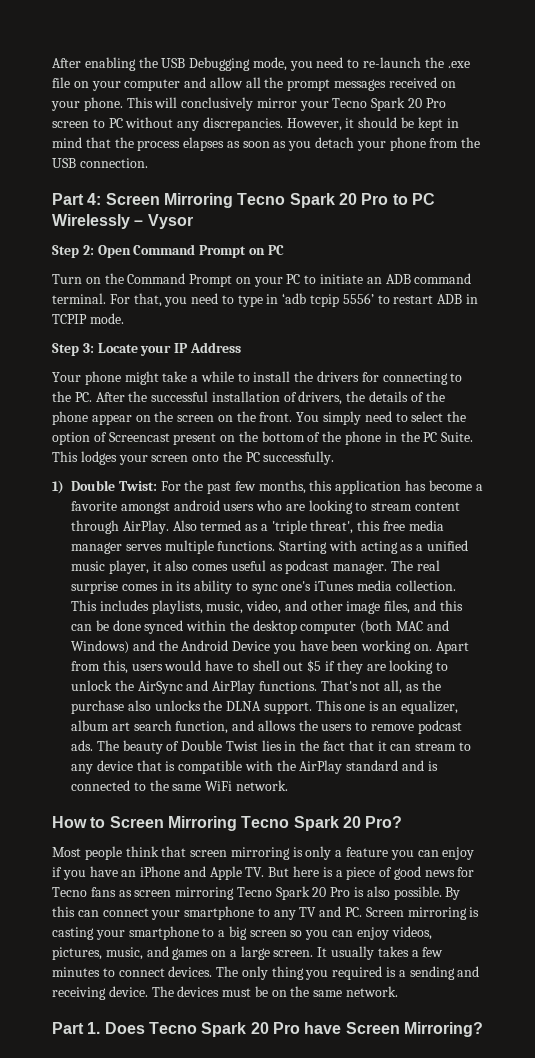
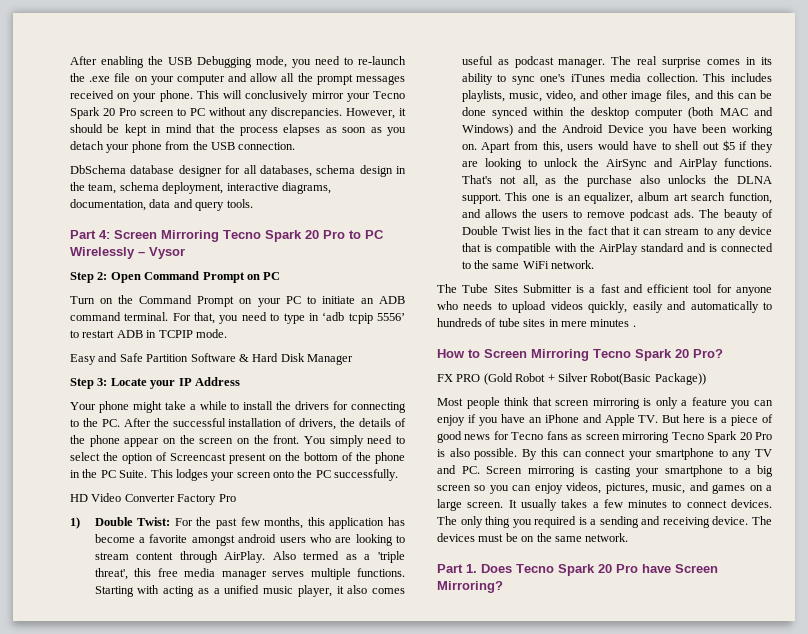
+ DbSchema database designer for all databases, schema design in the team, schema deployment, interactive diagrams, documentation, data and query tools.
+ Easy and Safe Partition Software & Hard Disk Manager
+ HD Video Converter Factory Pro
+ The Tube Sites Submitter is a fast and efficient tool for anyone who needs to upload videos quickly, easily and automatically to hundreds of tube sites in mere minutes .
+ FX PRO (Gold Robot + Silver Robot(Basic Package))

